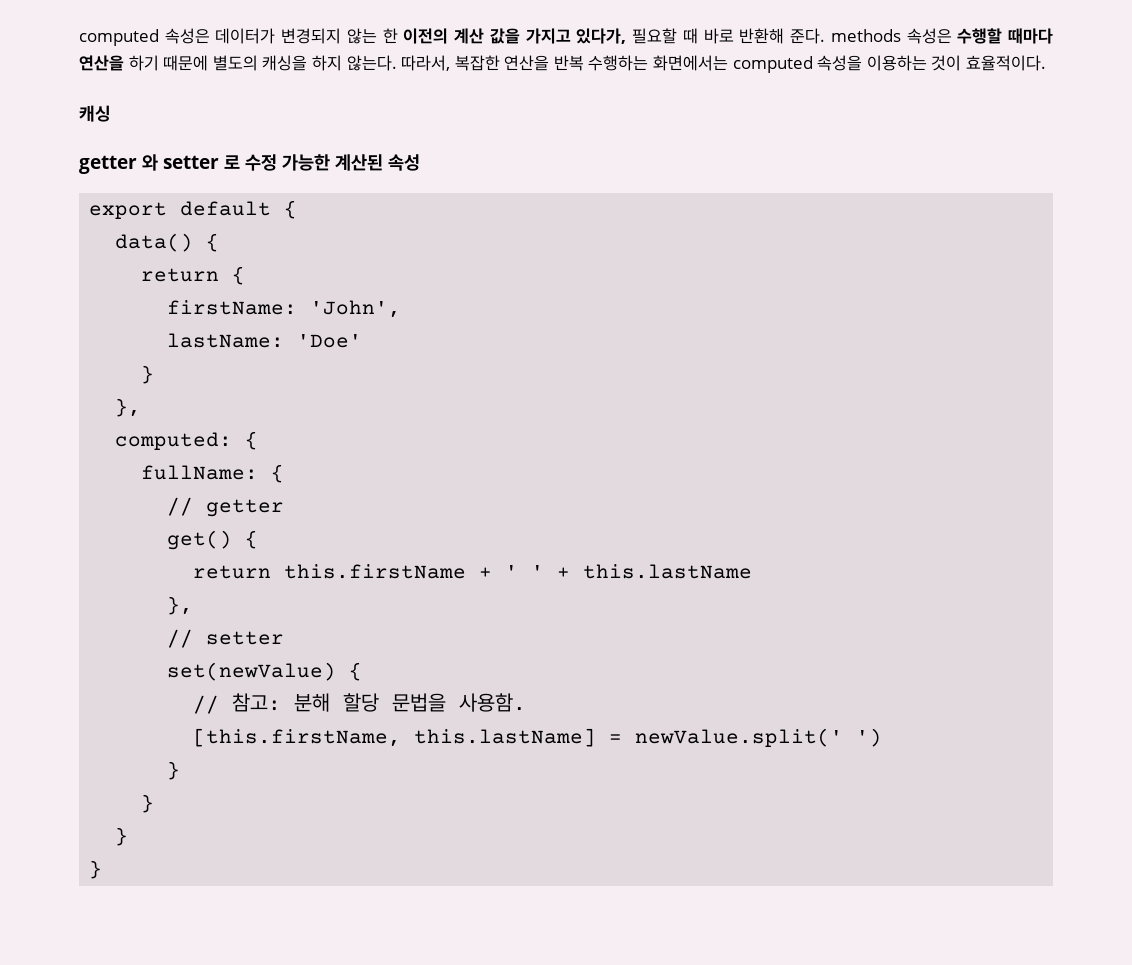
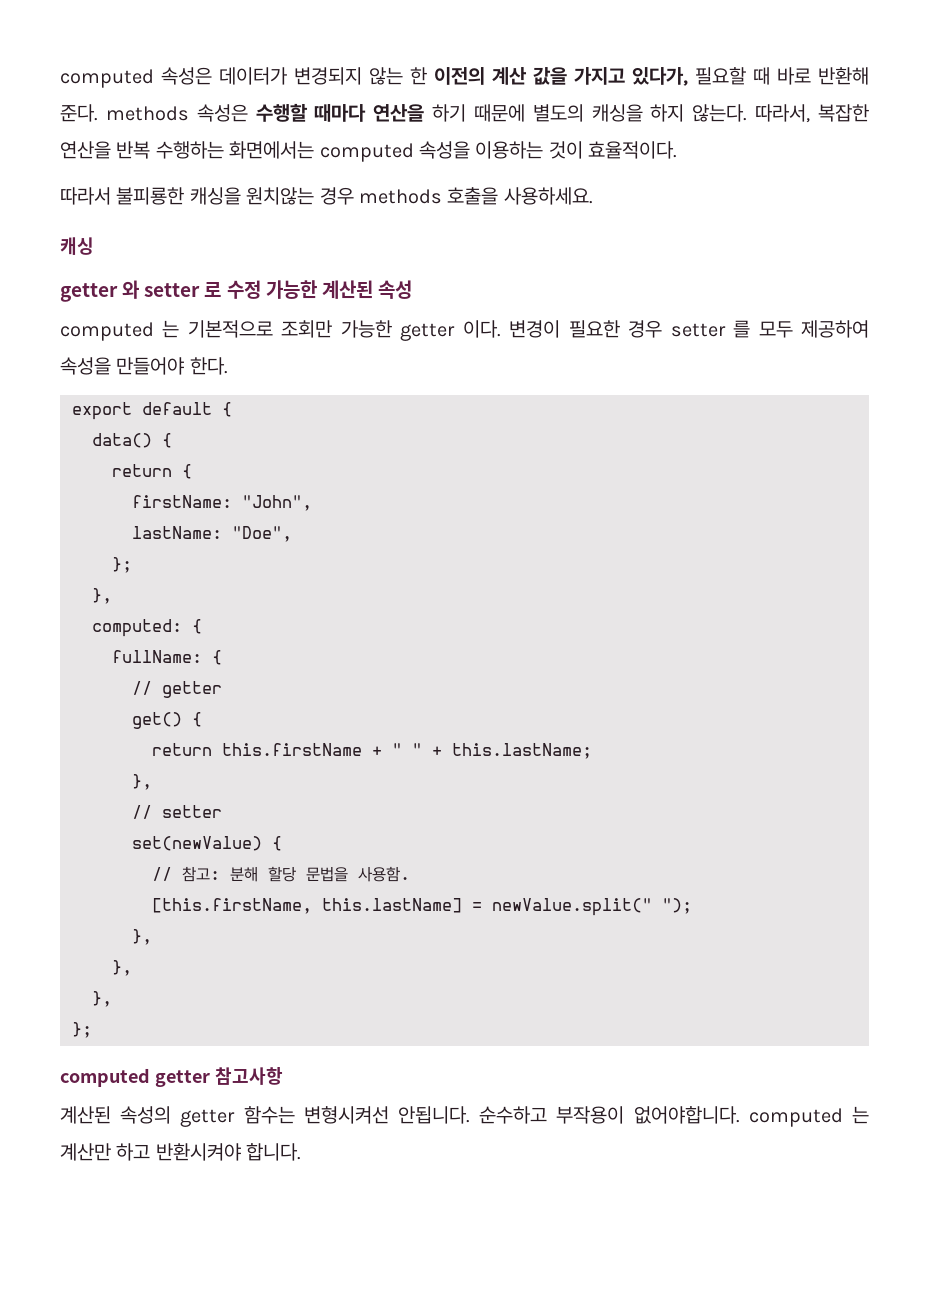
+ 따라서 불피룡한 캐싱을 원치않는 경우 methods 호출을 사용하세요.
+ computed 는 기본적으로 조회만 가능한 getter 이다. 변경이 필요한 경우 setter 를 모두 제공하여 속성을 만들어야 한다.
- firstName: 'John',
+ firstName: "John",
- lastName: 'Doe'
- }
+ lastName: "Doe",
+ };
- return this.firstName + ' ' + this.lastName
+ return this.firstName + " " + this.lastName;
- [this.firstName, this.lastName] = newValue.split(' ')
- }
- }
- }
- }
+ [this.firstName, this.lastName] = newValue.split(" ");
+ },
+ },
+ },
+ };
+ computed getter 참고사항
+ 계산된 속성의 getter 함수는 변형시켜선 안됩니다. 순수하고 부작용이 없어야합니다. computed 는 계산만 하고 반환시켜야 합니다.

